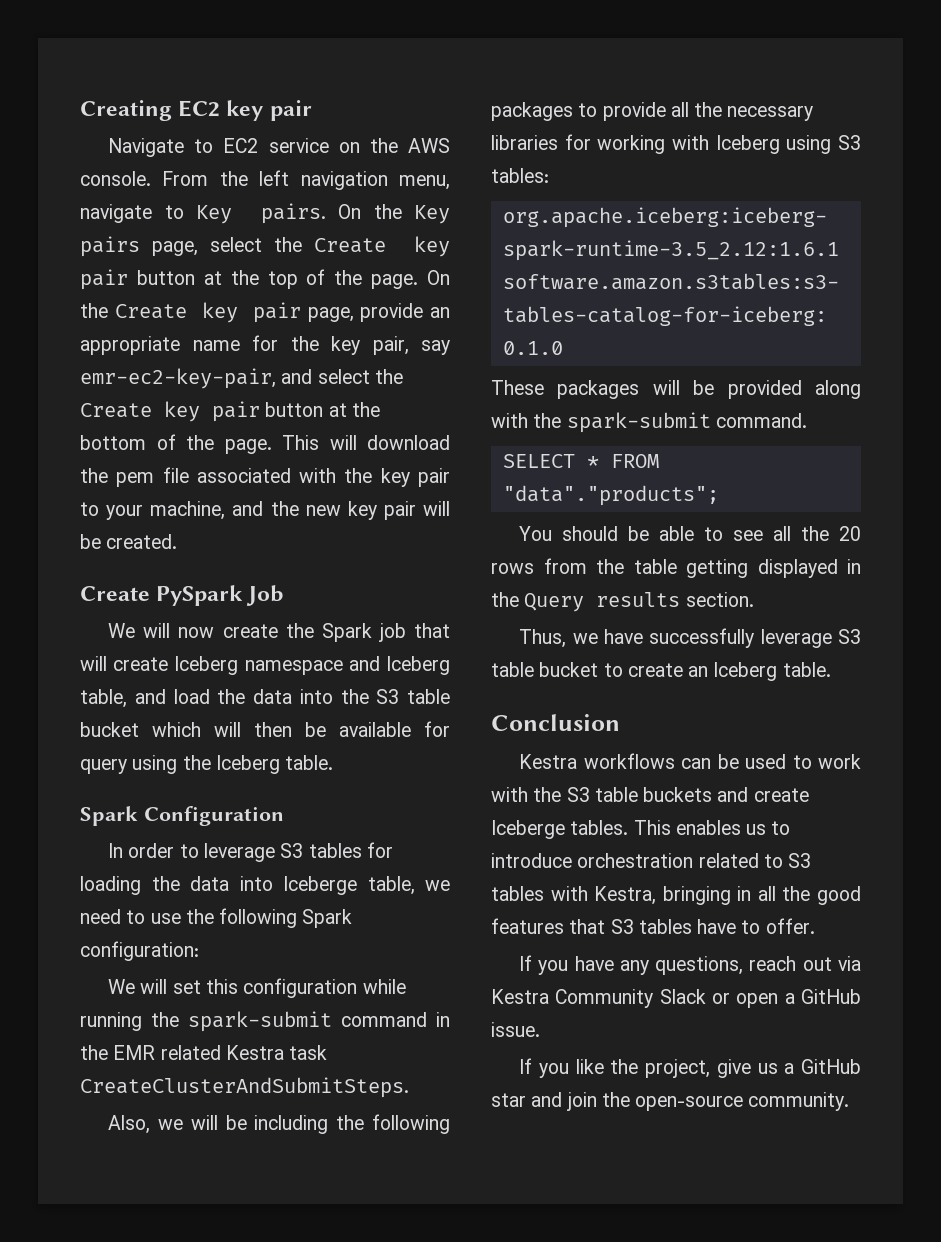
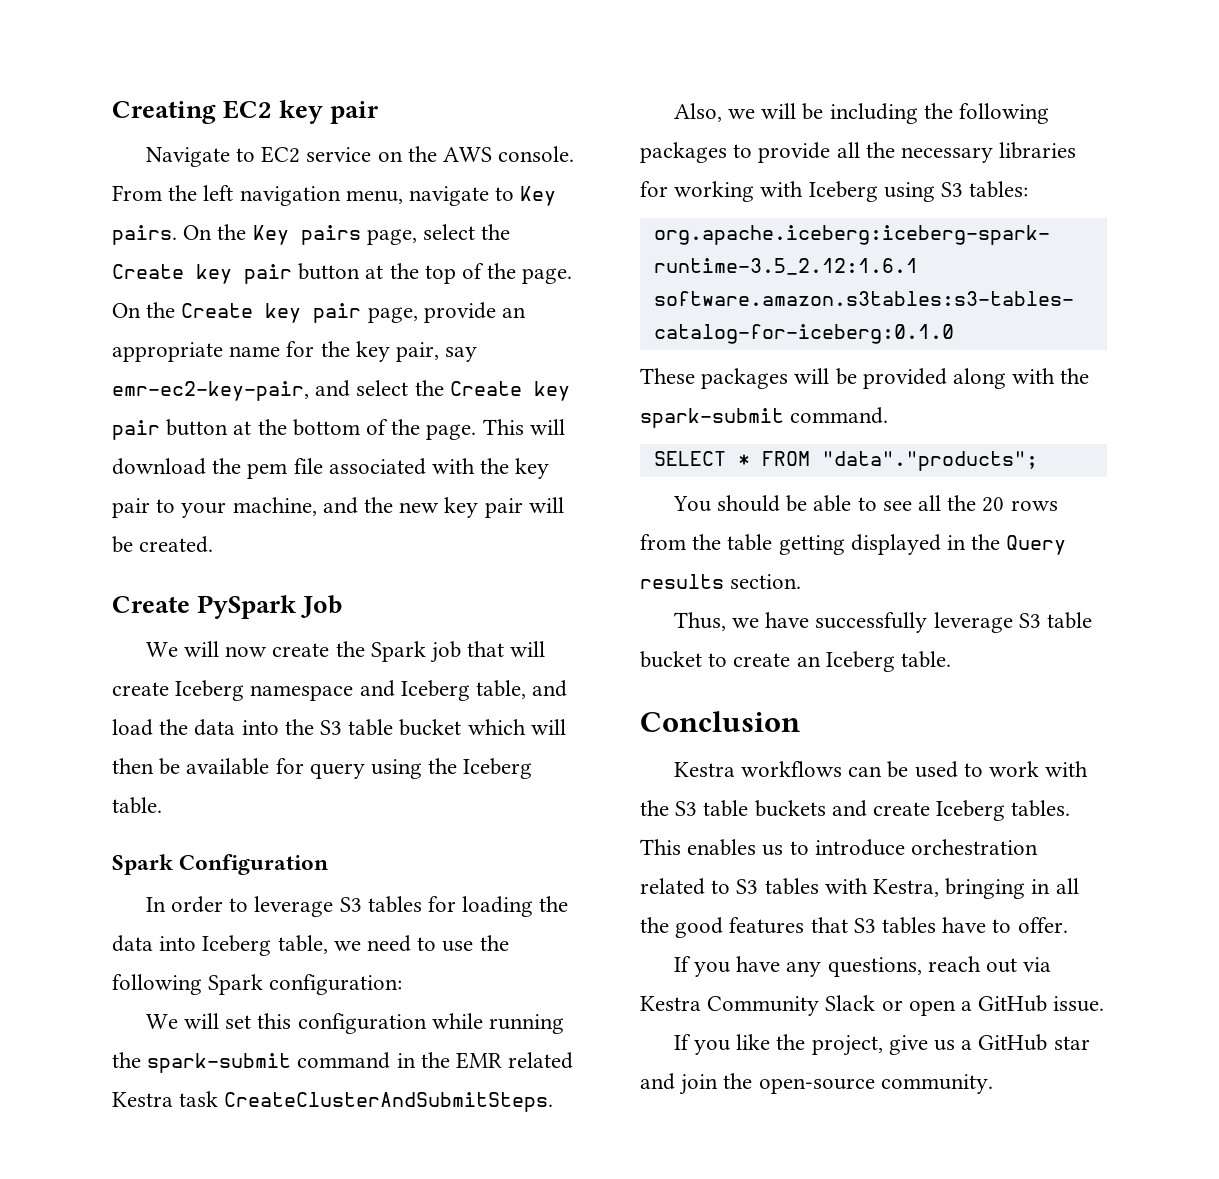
- In order to leverage S3 tables for loading the data into Iceberge table, we need to use the following Spark configuration:
+ In order to leverage S3 tables for loading the data into Iceberg table, we need to use the following Spark configuration:
- Kestra workflows can be used to work with the S3 table buckets and create Iceberge tables.
+ Kestra workflows can be used to work with the S3 table buckets and create Iceberg tables.

